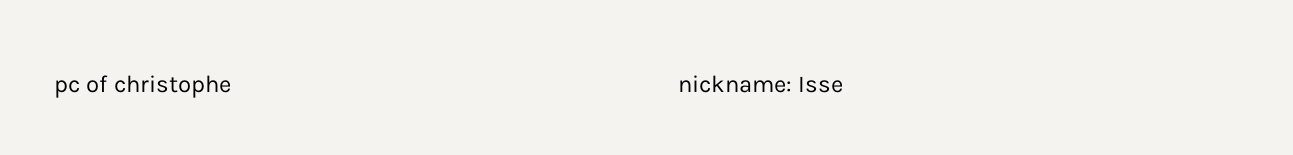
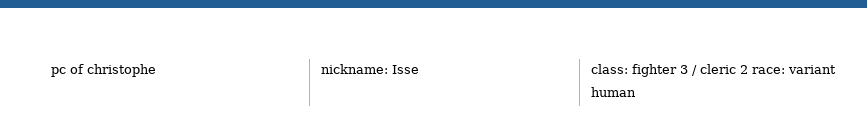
+ class: fighter 3 / cleric 2 race: variant human

